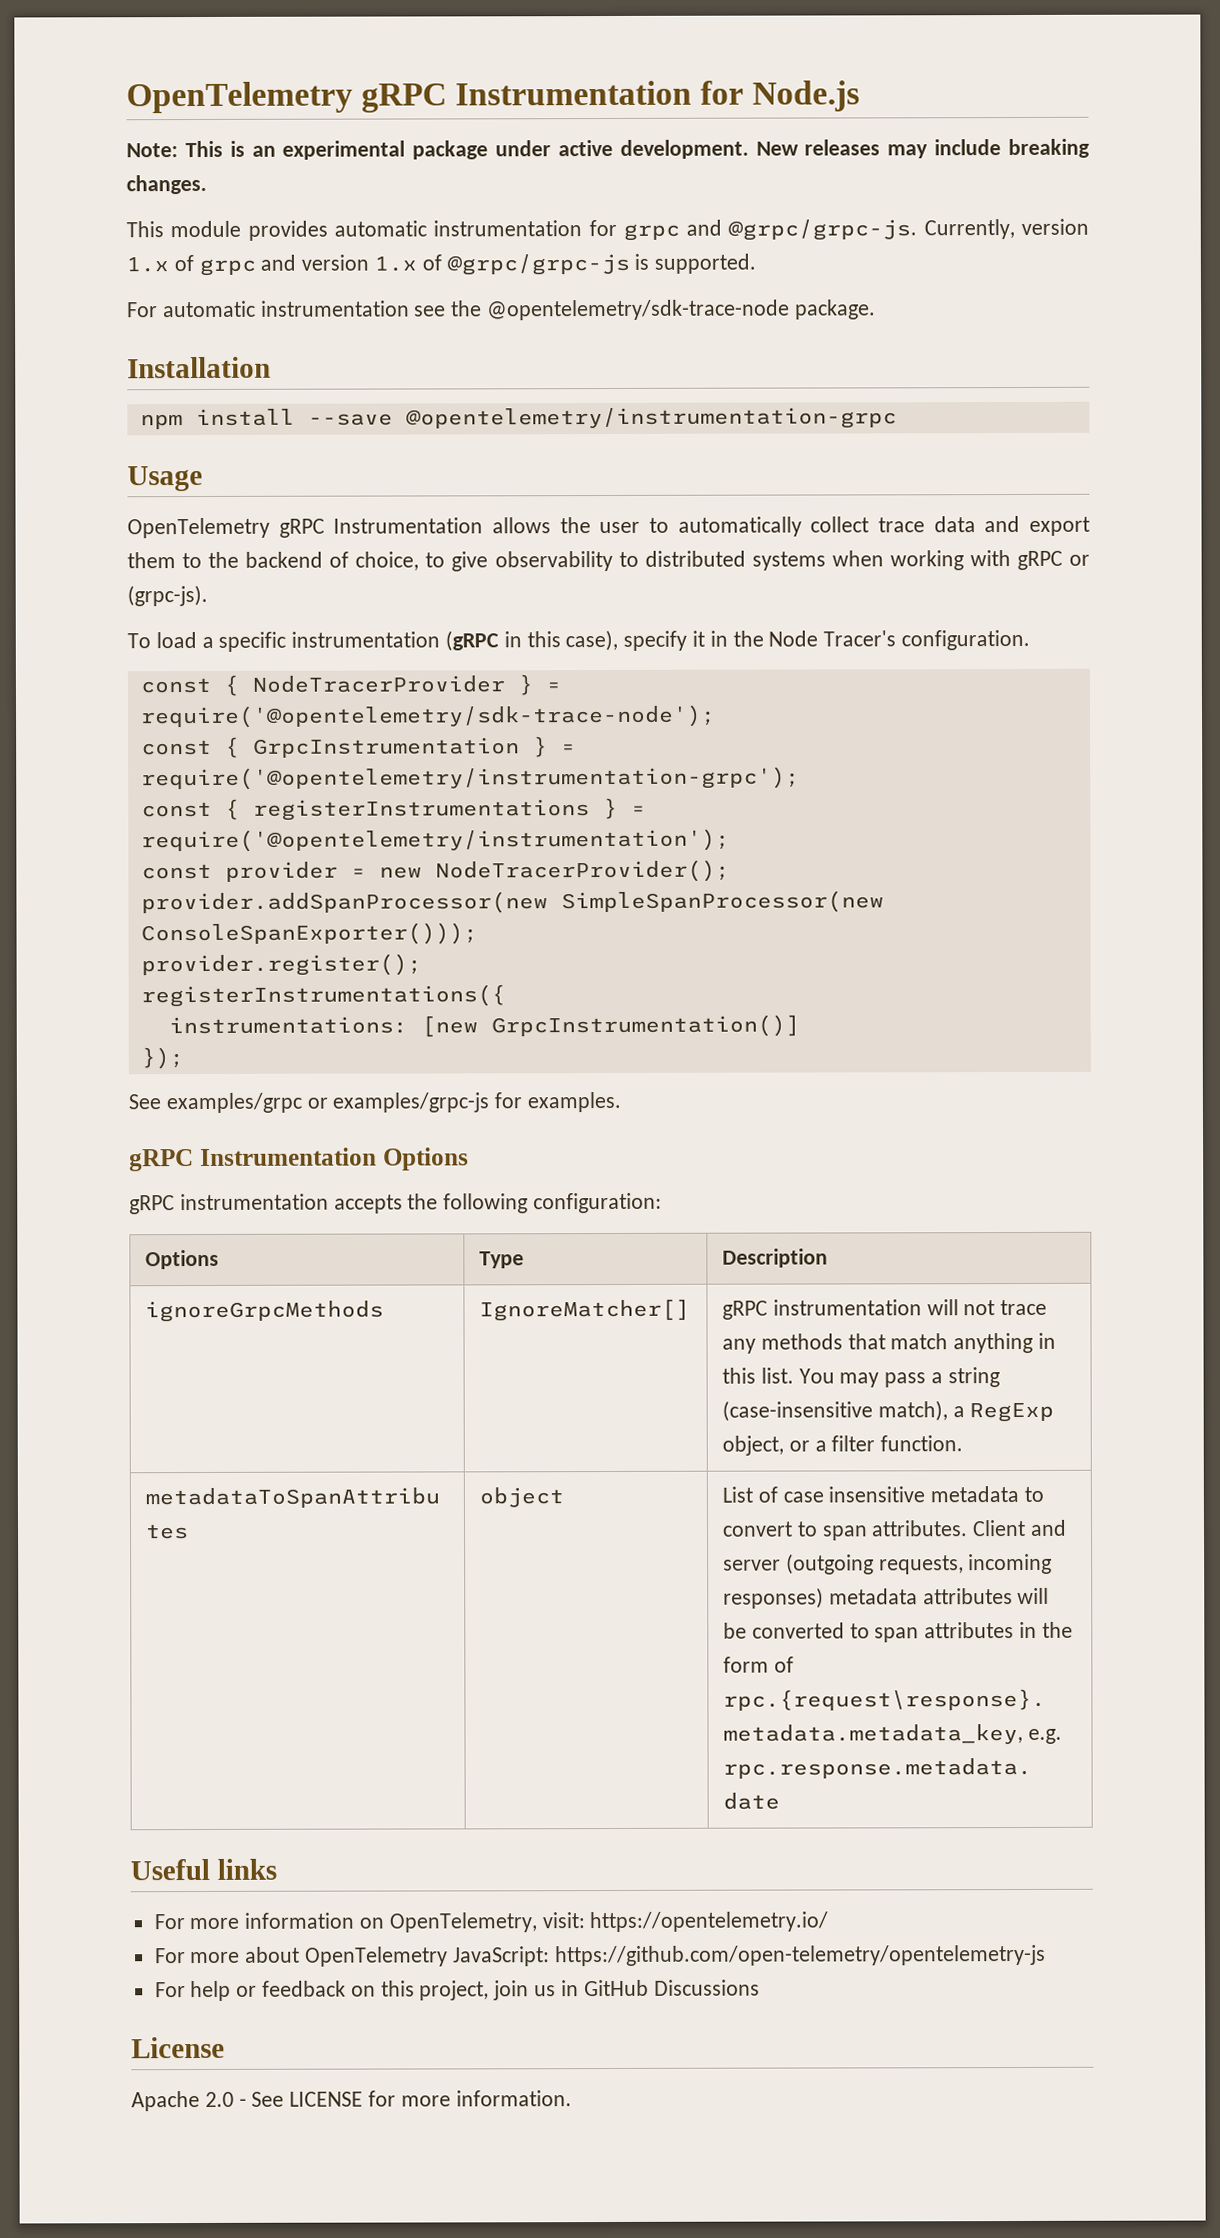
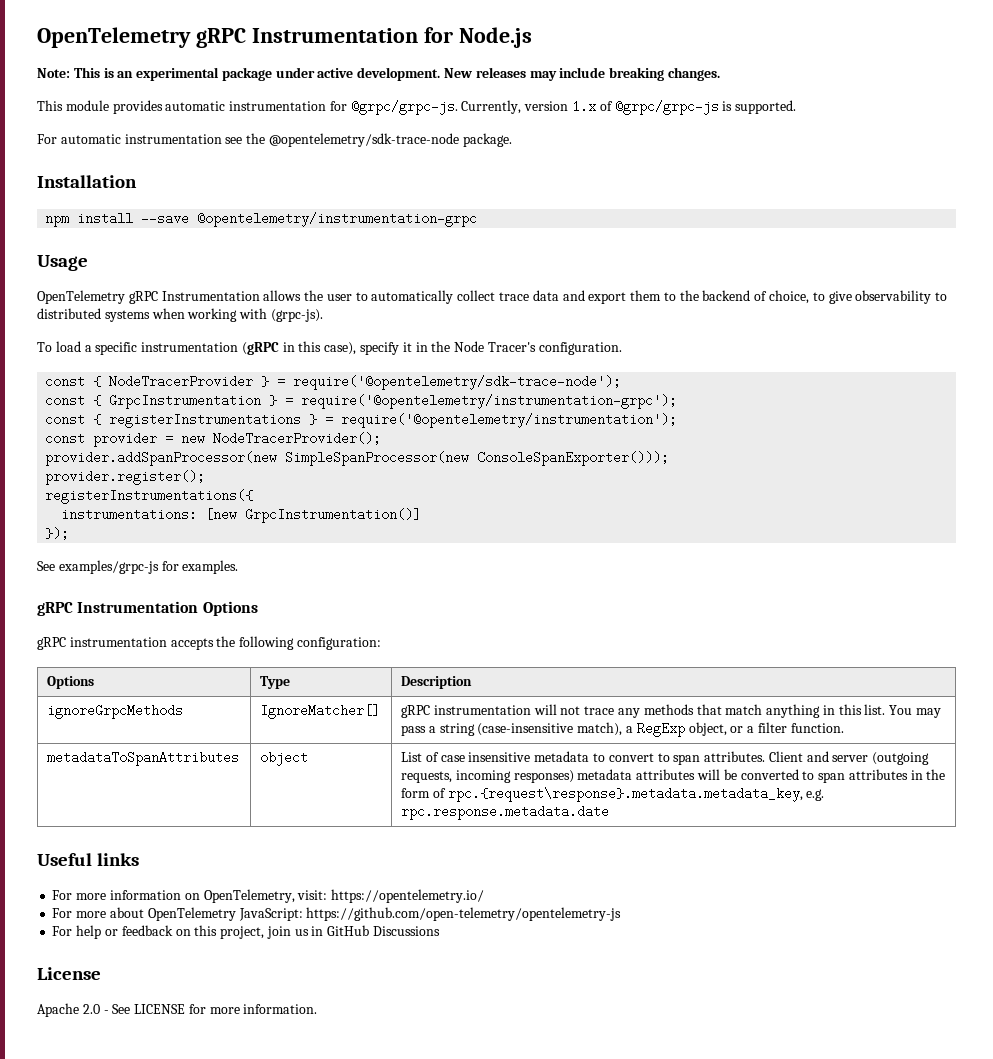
- This module provides automatic instrumentation for grpc and @grpc/grpc-js.
+ This module provides automatic instrumentation for @grpc/grpc-js.
- Currently, version 1.x of grpc and version 1.x of @grpc/grpc-js is supported.
+ Currently, version 1.x of @grpc/grpc-js is supported.
- OpenTelemetry gRPC Instrumentation allows the user to automatically collect trace data and export them to the backend of choice, to give observability to distributed systems when working with gRPC or (grpc-js).
+ OpenTelemetry gRPC Instrumentation allows the user to automatically collect trace data and export them to the backend of choice, to give observability to distributed systems when working with (grpc-js).
- See examples/grpc or examples/grpc-js for examples.
+ See examples/grpc-js for examples.

